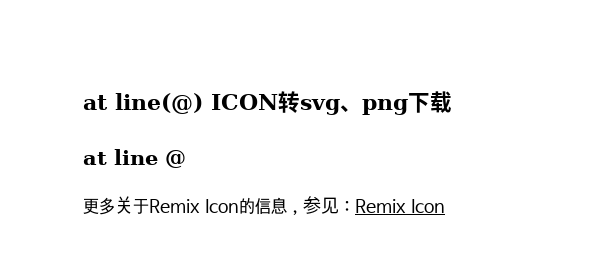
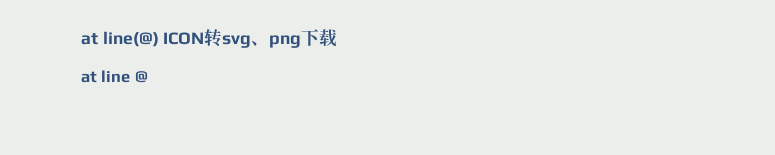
- 更多关于Remix Icon的信息，参见：Remix Icon

